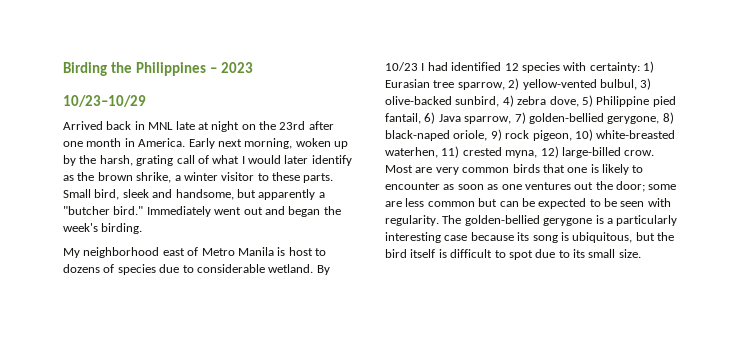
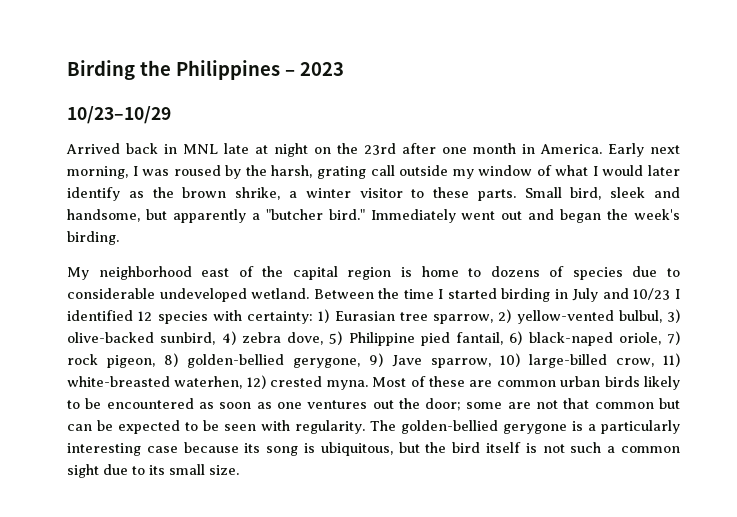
- Early next morning, woken up by the harsh, grating call of what I would later identify as the brown shrike, a winter visitor to these parts.
+ Early next morning, I was roused by the harsh, grating call outside my window of what I would later identify as the brown shrike, a winter visitor to these parts.
- My neighborhood east of Metro Manila is host to dozens of species due to considerable wetland. By 10/23 I had identified 12 species with certainty: 1) Eurasian tree sparrow, 2) yellow-vented bulbul, 3) olive-backed sunbird, 4) zebra dove, 5) Philippine pied fantail, 6) Java sparrow, 7) golden-bellied gerygone, 8) black-naped oriole, 9) rock pigeon, 10) white-breasted waterhen, 11) crested myna, 12) large-billed crow. Most are very common birds that one is likely to encounter as soon as one ventures out the door; some are less common but can be expected to be seen with regularity.
+ My neighborhood east of the capital region is home to dozens of species due to considerable undeveloped wetland. Between the time I started birding in July and 10/23 I identified 12 species with certainty: 1) Eurasian tree sparrow, 2) yellow-vented bulbul, 3) olive-backed sunbird, 4) zebra dove, 5) Philippine pied fantail, 6) black-naped oriole, 7) rock pigeon, 8) golden-bellied gerygone, 9) Jave sparrow, 10) large-billed crow, 11) white-breasted waterhen, 12) crested myna. Most of these are common urban birds likely to be encountered as soon as one ventures out the door; some are not that common but can be expected to be seen with regularity.
- The golden-bellied gerygone is a particularly interesting case because its song is ubiquitous, but the bird itself is difficult to spot due to its small size.
+ The golden-bellied gerygone is a particularly interesting case because its song is ubiquitous, but the bird itself is not such a common sight due to its small size.

